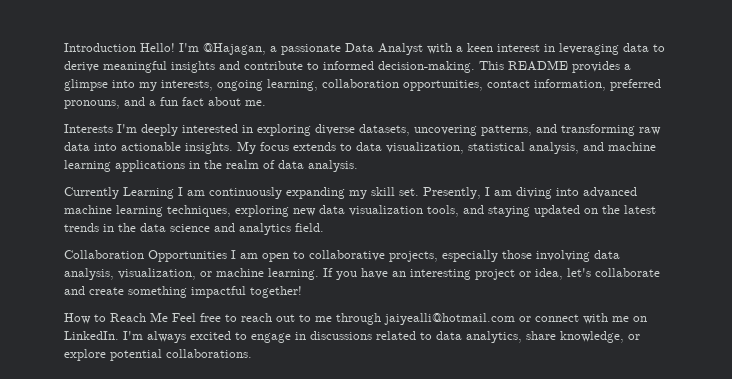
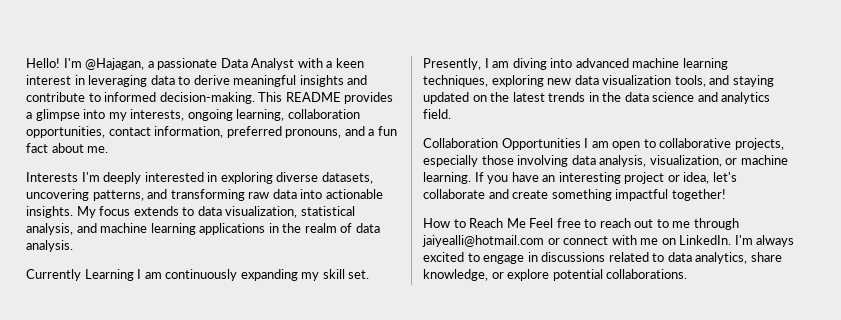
- Introduction Hello!
+ Hello!

